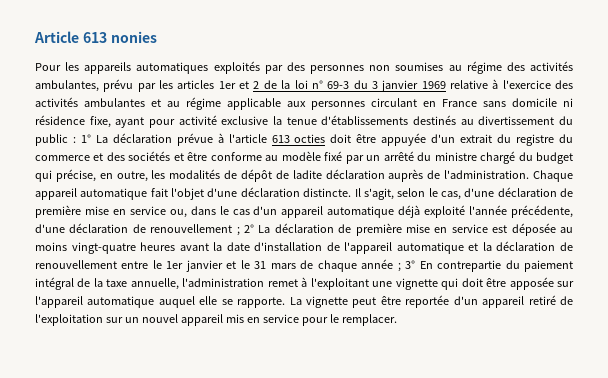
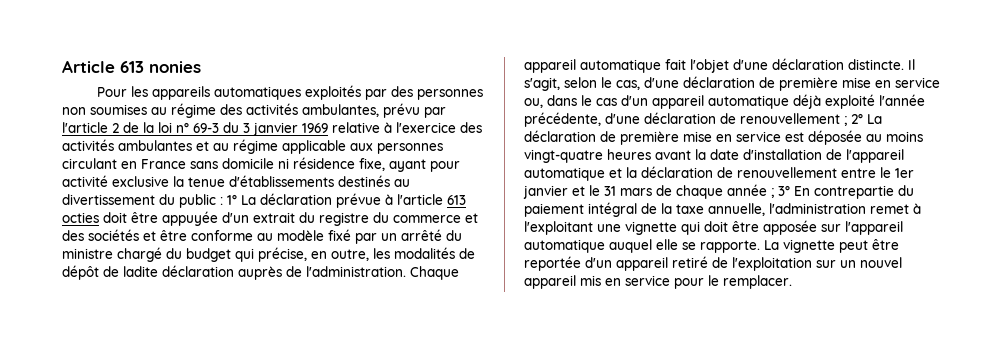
- Pour les appareils automatiques exploités par des personnes non soumises au régime des activités ambulantes, prévu par les articles 1er et 2 de la loi n° 69-3 du 3 janvier 1969 relative à l'exercice des activités ambulantes et au régime applicable aux personnes circulant en France sans domicile ni résidence fixe, ayant pour activité exclusive la tenue d'établissements destinés au divertissement du public :
+ Pour les appareils automatiques exploités par des personnes non soumises au régime des activités ambulantes, prévu par l'article 2 de la loi n° 69-3 du 3 janvier 1969 relative à l'exercice des activités ambulantes et au régime applicable aux personnes circulant en France sans domicile ni résidence fixe, ayant pour activité exclusive la tenue d'établissements destinés au divertissement du public :

